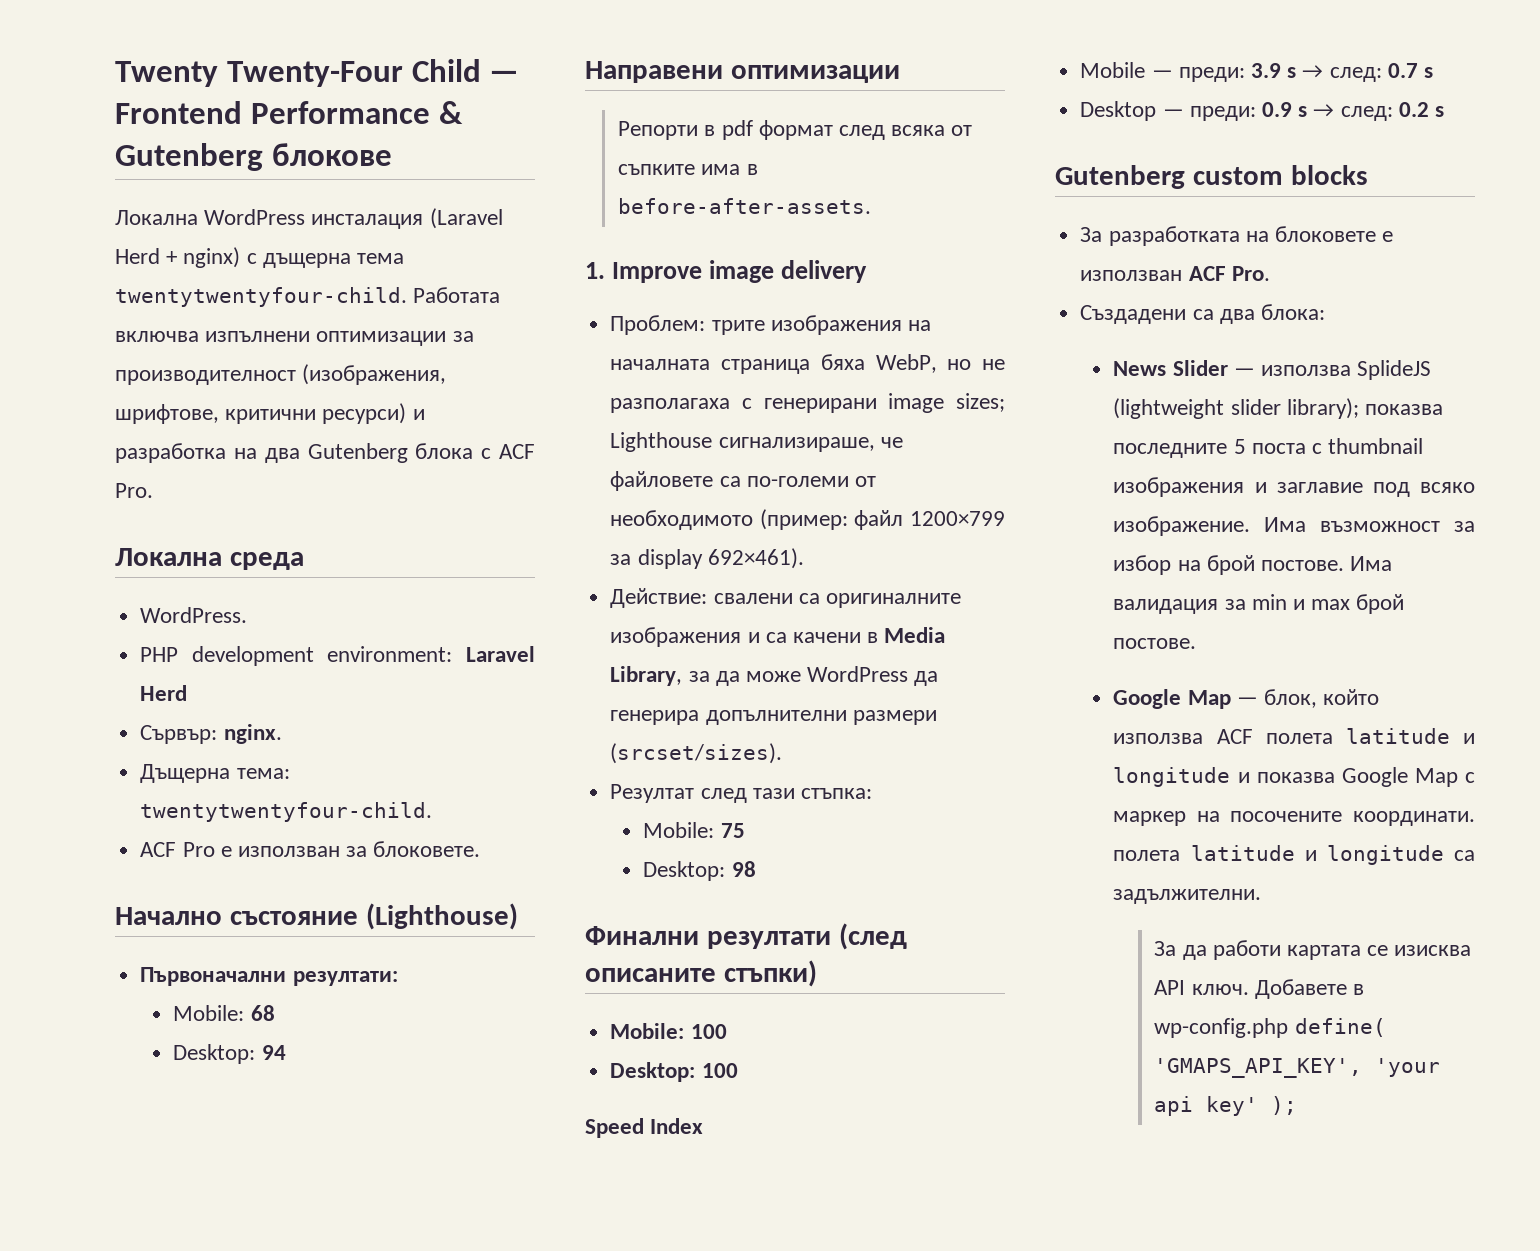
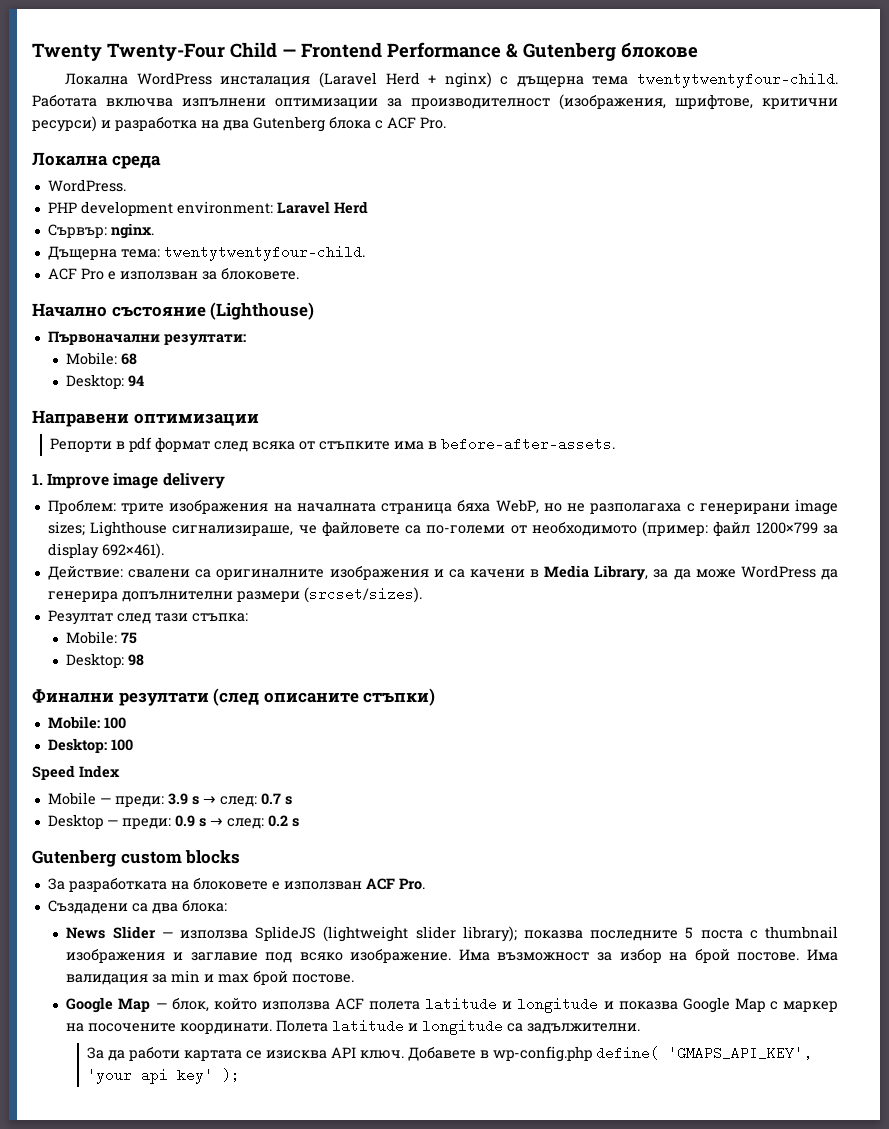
- Репорти в pdf формат след всяка от съпките има в before-after-assets.
+ Репорти в pdf формат след всяка от стъпките има в before-after-assets.
- Google Map — блок, който използва ACF полета latitude и longitude и показва Google Map с маркер на посочените координати. полета latitude и longitude са задължителни.
+ Google Map — блок, който използва ACF полета latitude и longitude и показва Google Map с маркер на посочените координати. Полета latitude и longitude са задължителни.

